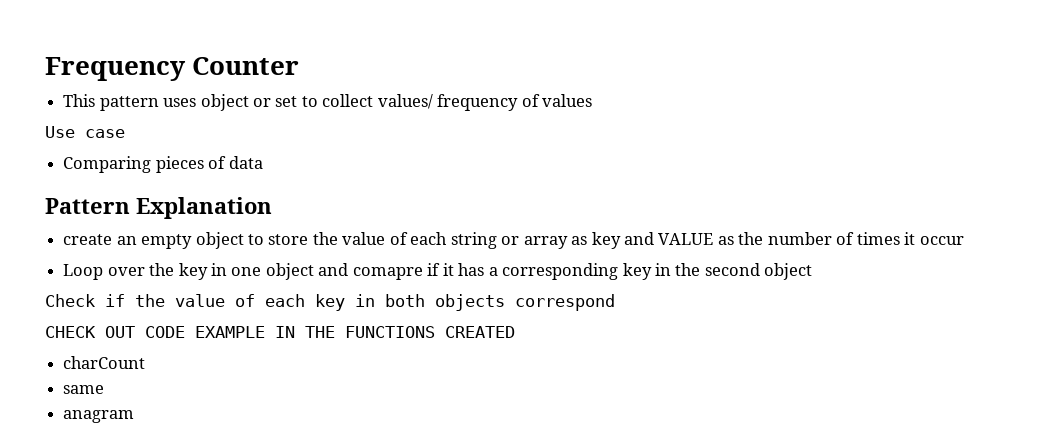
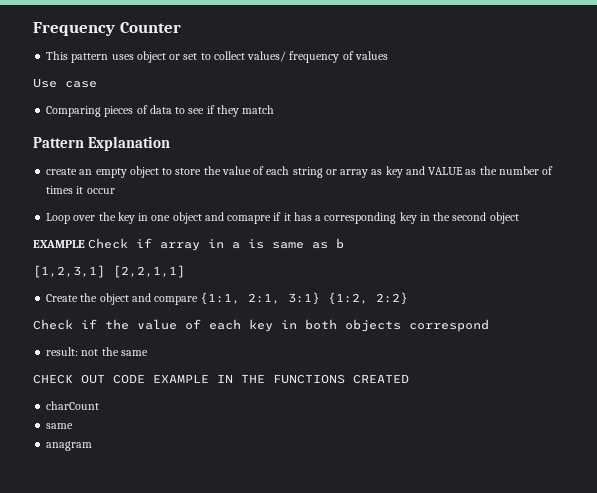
- Comparing pieces of data
+ Comparing pieces of data to see if they match
+ EXAMPLE Check if array in a is same as b
+ [1,2,3,1] [2,2,1,1]
+ Create the object and compare {1:1, 2:1, 3:1} {1:2, 2:2}
+ result: not the same

